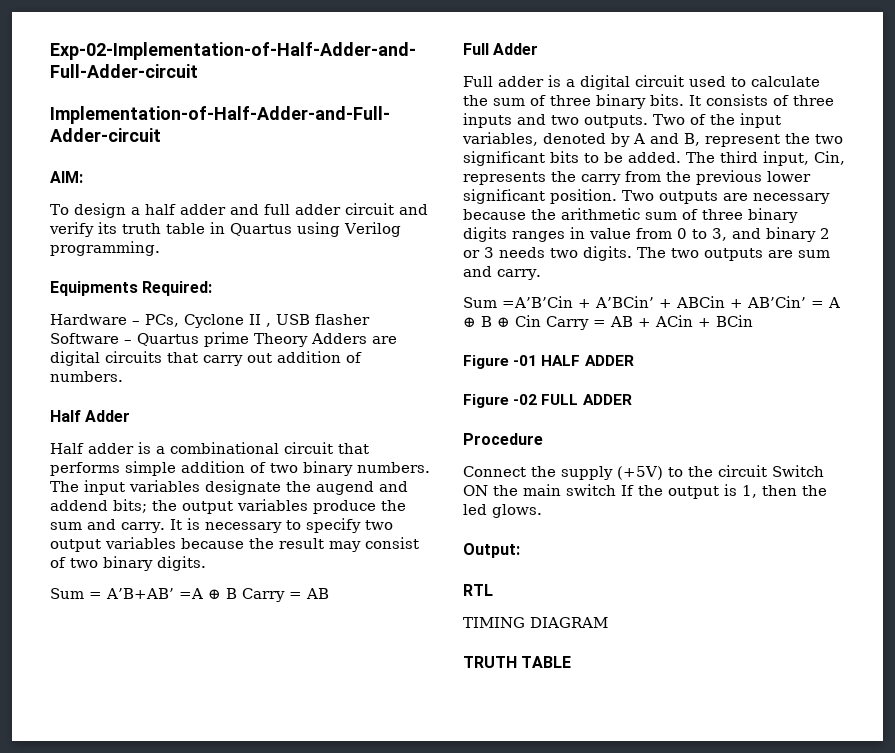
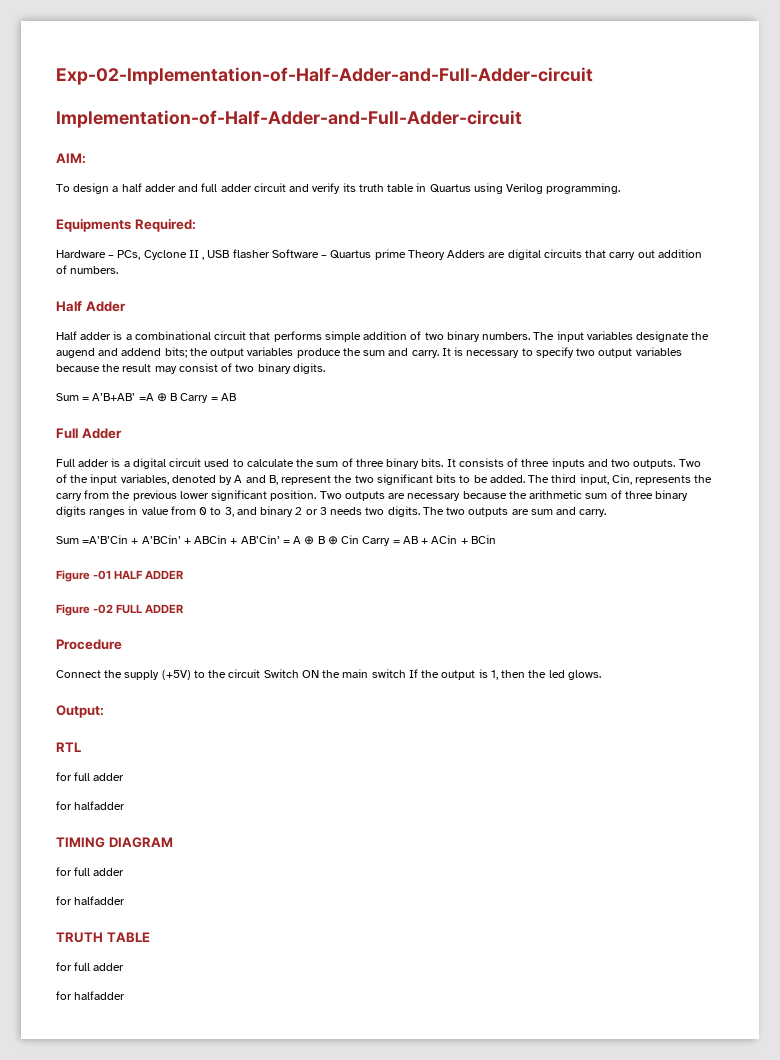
  RTL
+ for full adder
+ for halfadder
  TIMING DIAGRAM
+ for full adder
+ for halfadder
  TRUTH TABLE
+ for full adder
+ for halfadder

